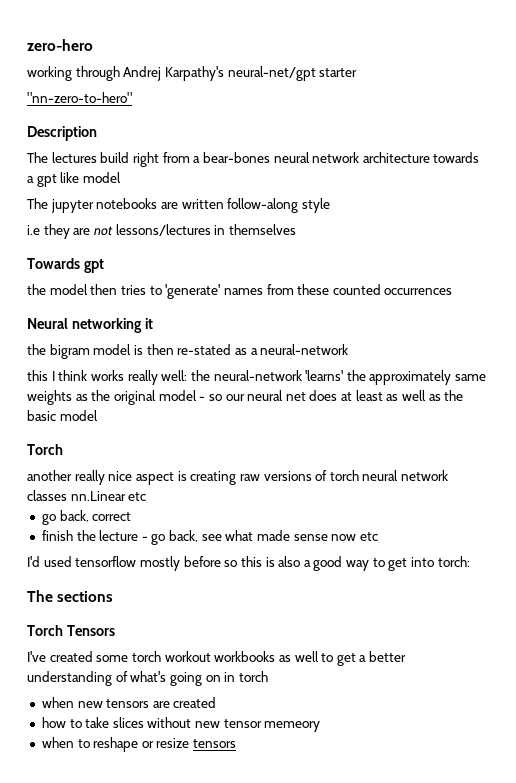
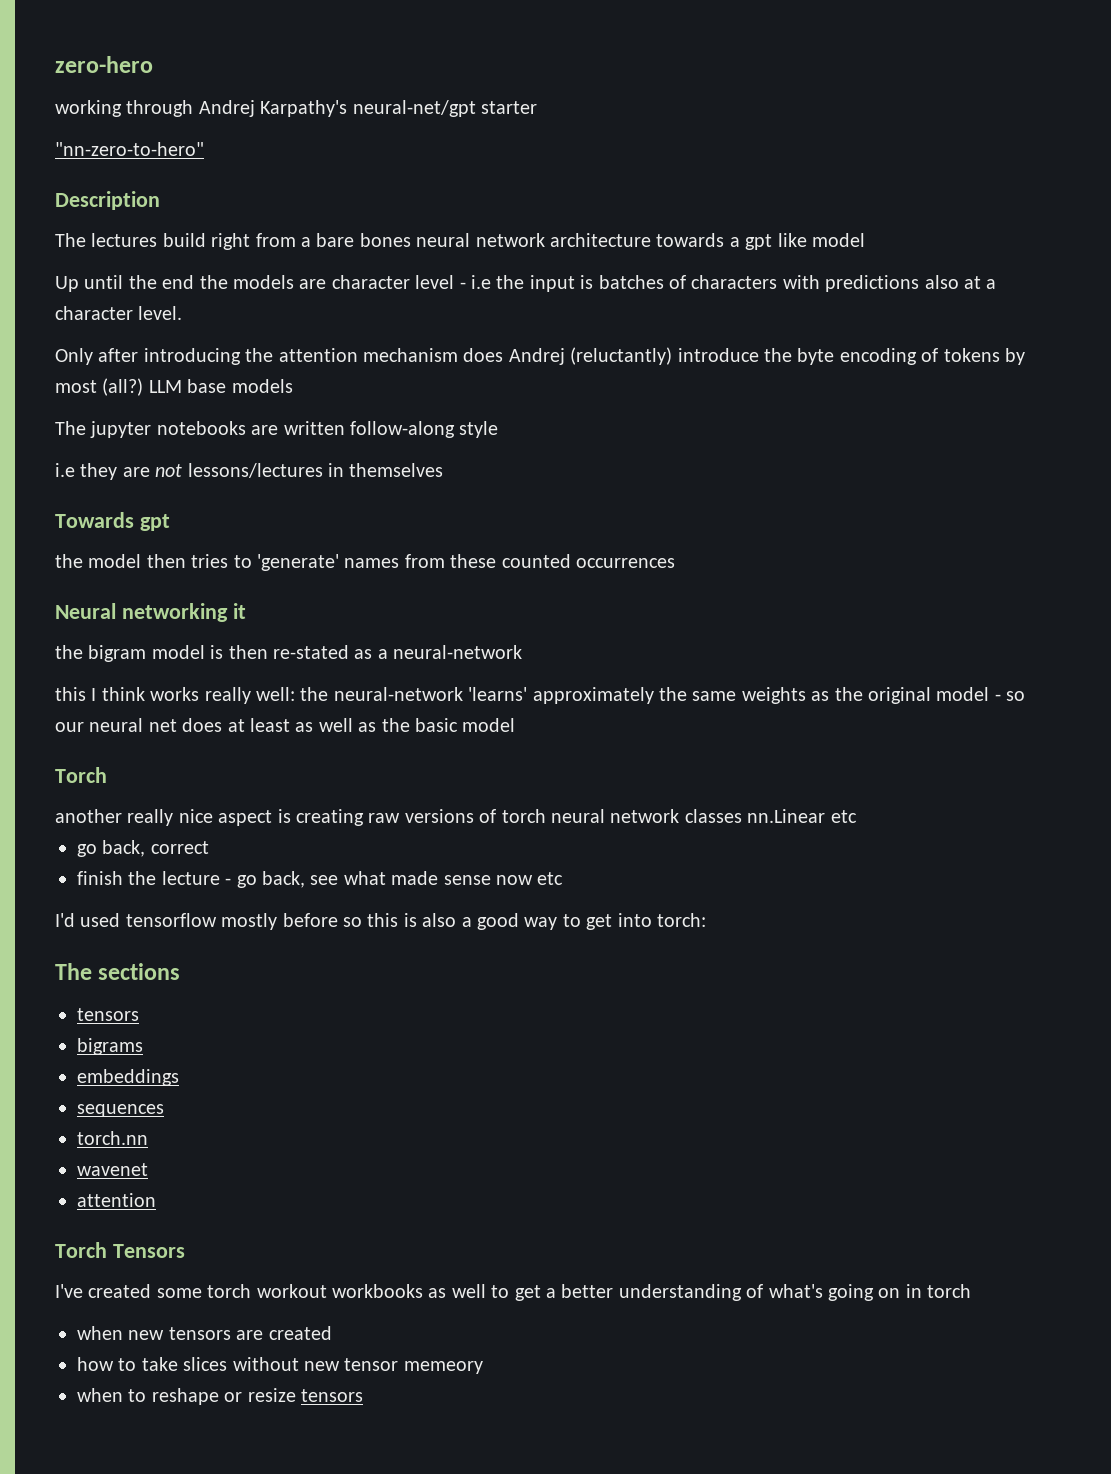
- The lectures build right from a bear-bones neural network architecture towards a gpt like model
+ The lectures build right from a bare bones neural network architecture towards a gpt like model
+ Up until the end the models are character level - i.e the input is batches of characters with predictions also at a character level.
+ Only after introducing the attention mechanism does Andrej (reluctantly) introduce the byte encoding of tokens by most (all?) LLM base models
- this I think works really well: the neural-network 'learns' the approximately same weights as the original model - so our neural net does at least as well as the basic model
+ this I think works really well: the neural-network 'learns' approximately the same weights as the original model - so our neural net does at least as well as the basic model
  The sections
+ tensors
+ bigrams
+ embeddings
+ sequences
+ torch.nn
+ wavenet
+ attention

